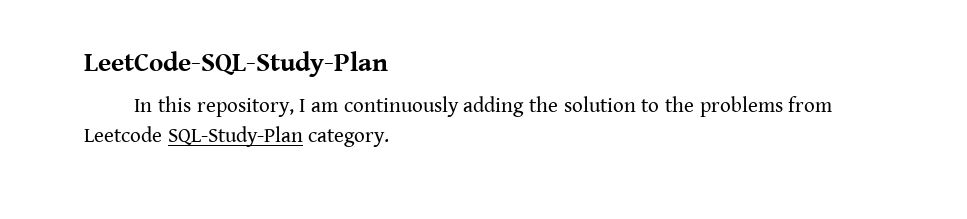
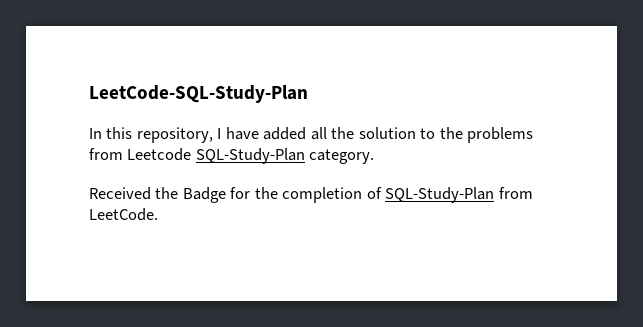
- In this repository, I am continuously adding the solution to the problems from Leetcode SQL-Study-Plan category.
+ In this repository, I have added all the solution to the problems from Leetcode SQL-Study-Plan category.
+ Received the Badge for the completion of SQL-Study-Plan from LeetCode.

